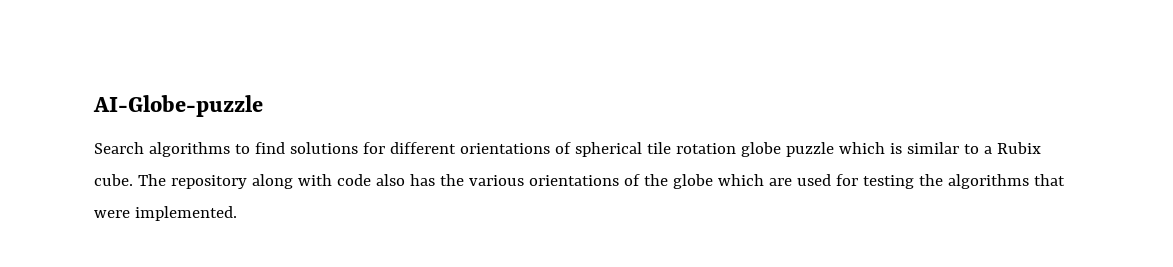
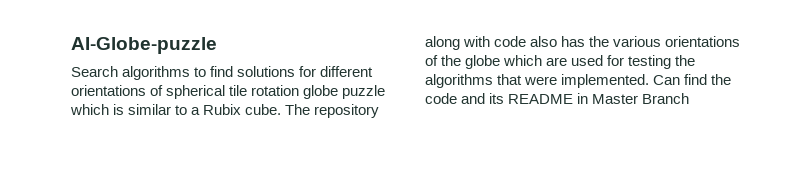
+ Can find the code and its README in Master Branch

